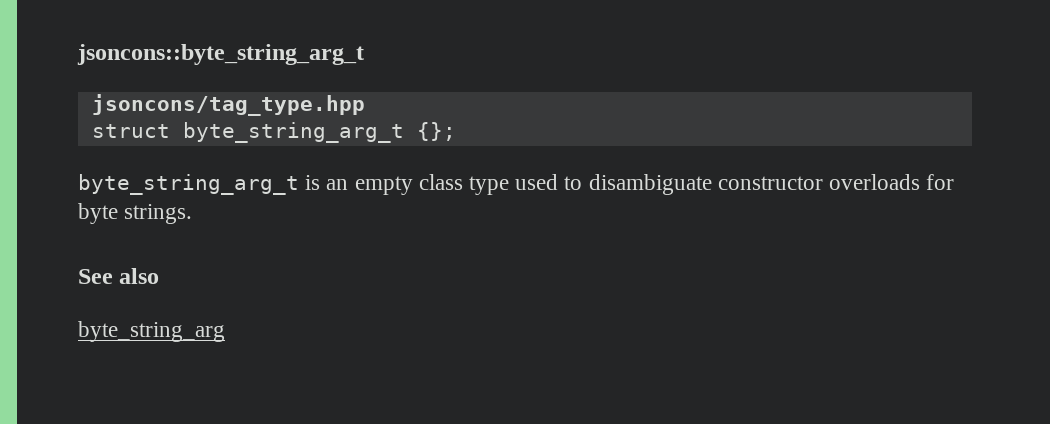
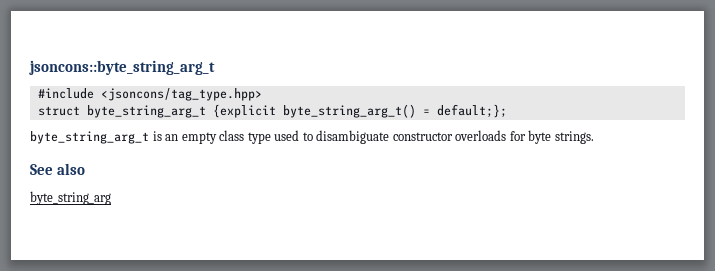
- jsoncons/tag_type.hpp
+ #include <jsoncons/tag_type.hpp>
- struct byte_string_arg_t {};
+ struct byte_string_arg_t {explicit byte_string_arg_t() = default;};

